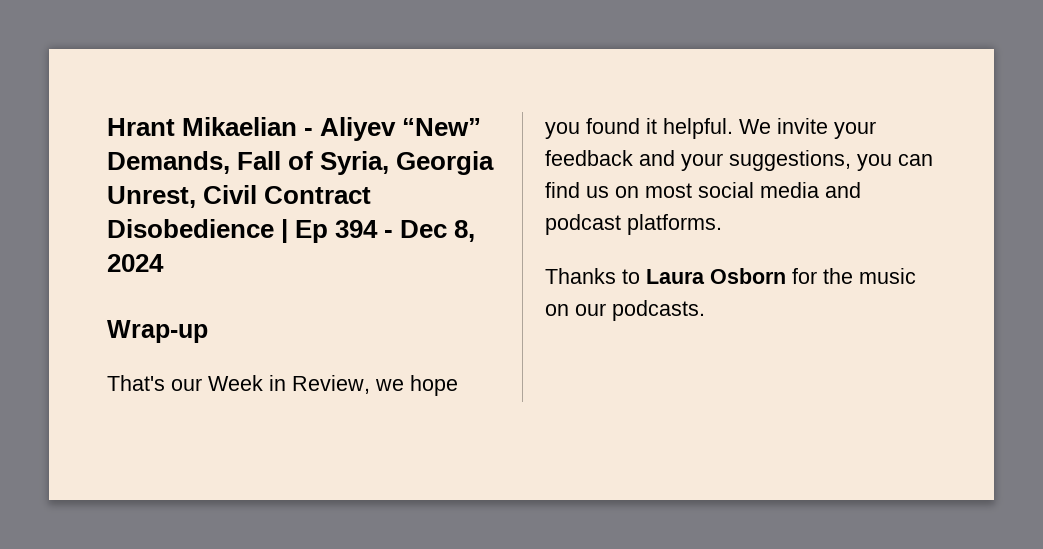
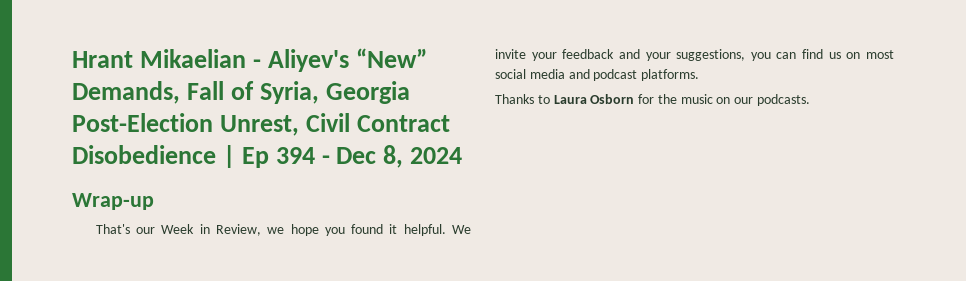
- Hrant Mikaelian - Aliyev “New” Demands, Fall of Syria, Georgia Unrest, Civil Contract Disobedience | Ep 394 - Dec 8, 2024
+ Hrant Mikaelian - Aliyev's “New” Demands, Fall of Syria, Georgia Post-Election Unrest, Civil Contract Disobedience | Ep 394 - Dec 8, 2024

